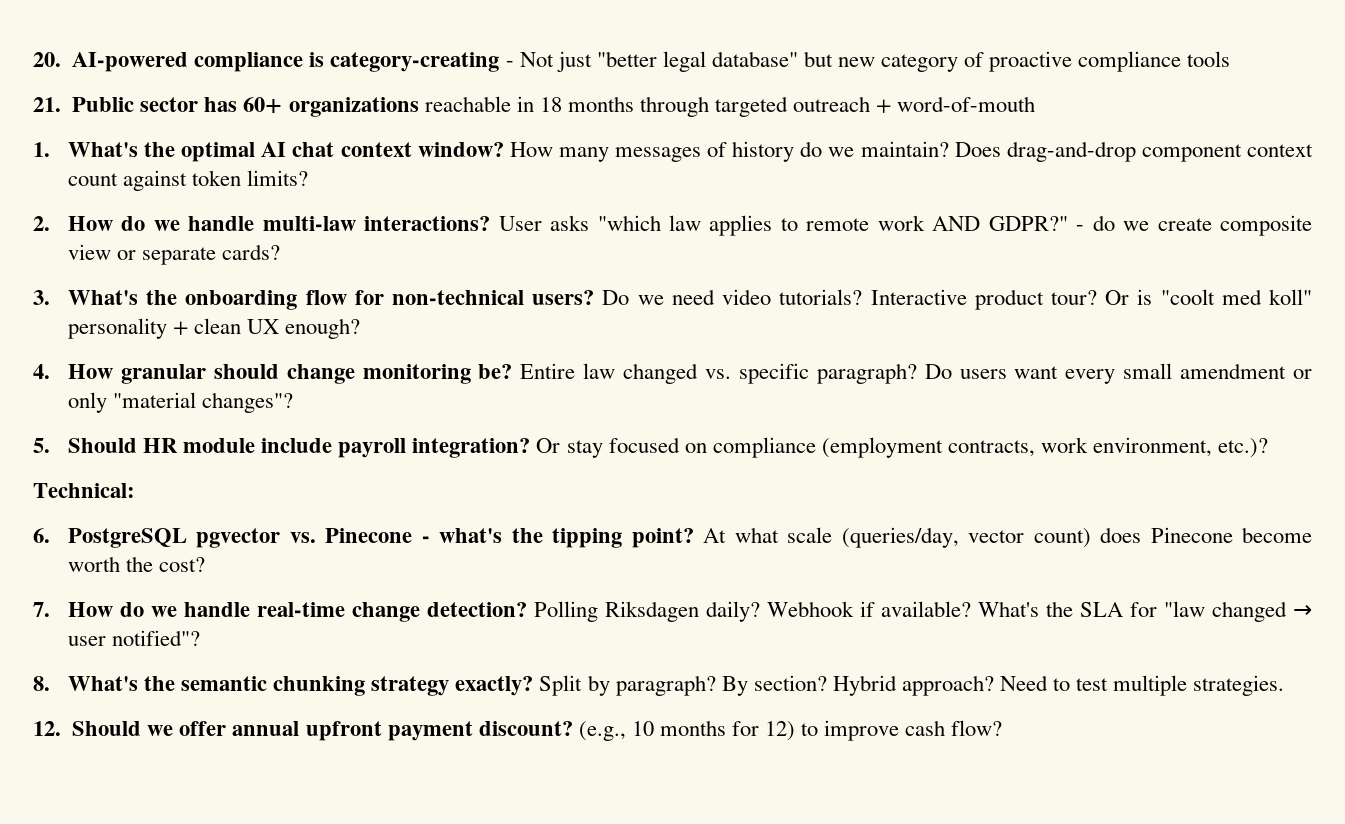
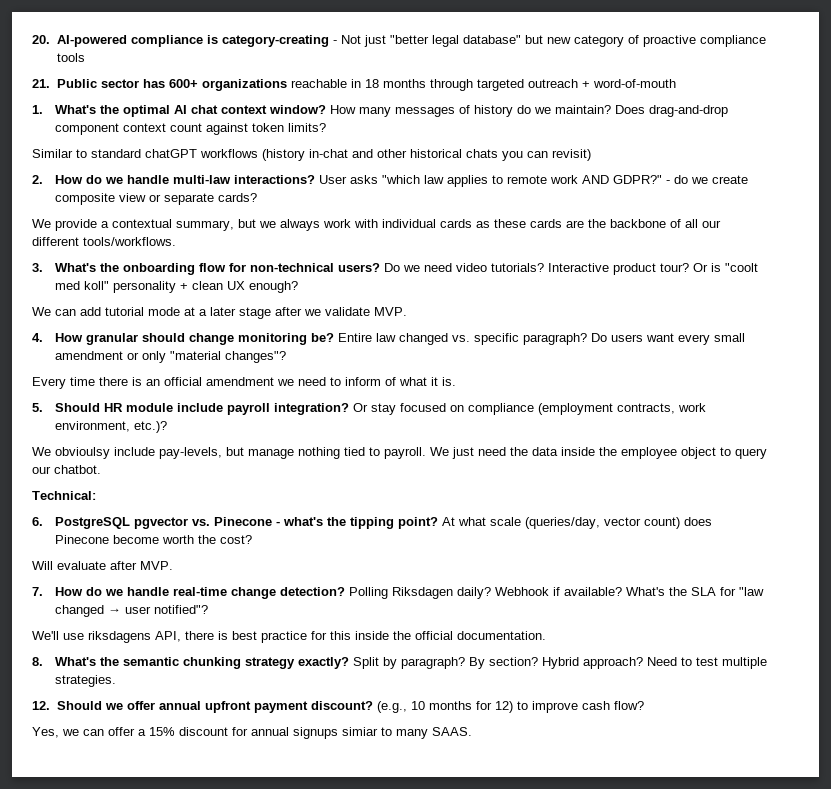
- 21. Public sector has 60+ organizations reachable in 18 months through targeted outreach + word-of-mouth
+ 21. Public sector has 600+ organizations reachable in 18 months through targeted outreach + word-of-mouth
+ Similar to standard chatGPT workflows (history in-chat and other historical chats you can revisit)
+ We provide a contextual summary, but we always work with individual cards as these cards are the backbone of all our different tools/workflows.
+ We can add tutorial mode at a later stage after we validate MVP.
+ Every time there is an official amendment we need to inform of what it is.
+ We obvioulsy include pay-levels, but manage nothing tied to payroll. We just need the data inside the employee object to query our chatbot.
+ Will evaluate after MVP.
+ We'll use riksdagens API, there is best practice for this inside the official documentation.
+ Yes, we can offer a 15% discount for annual signups simiar to many SAAS.

